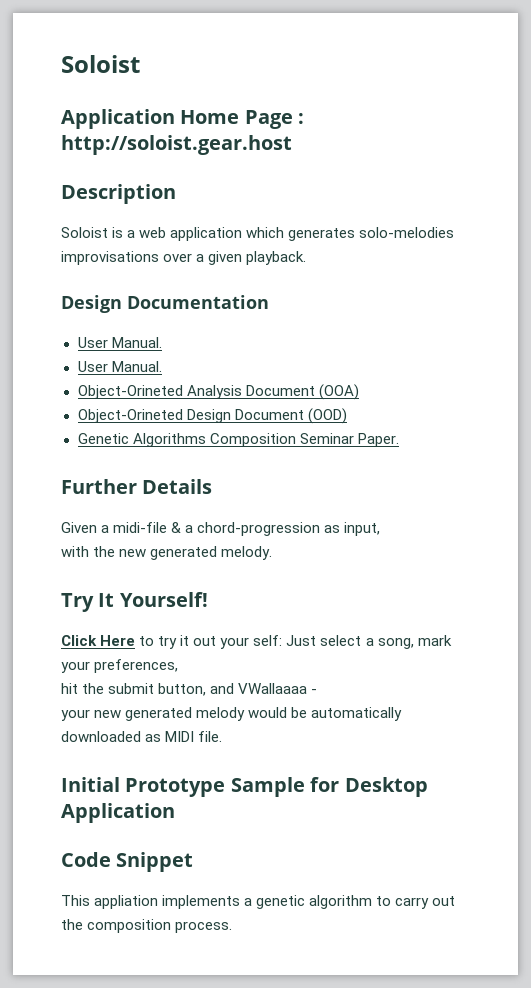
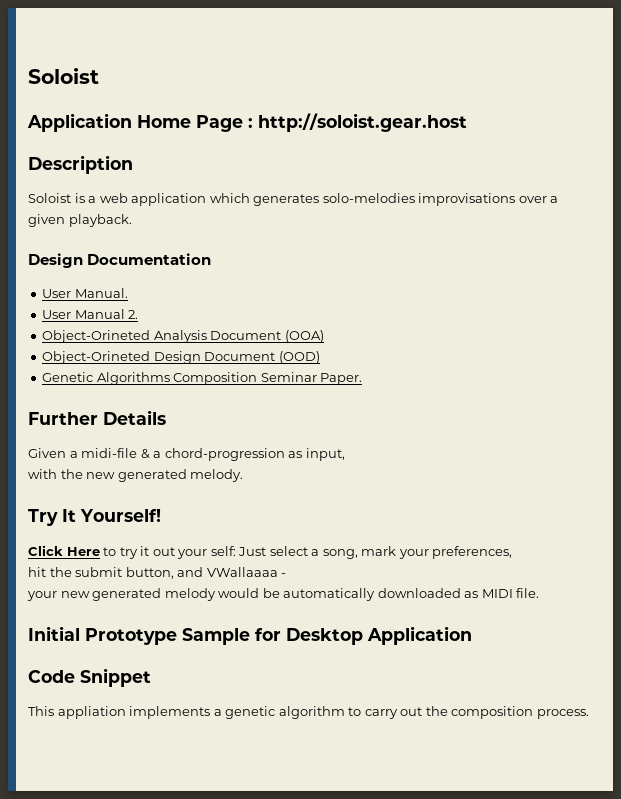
  Design Documentation
  User Manual.
- User Manual.
+ User Manual 2.

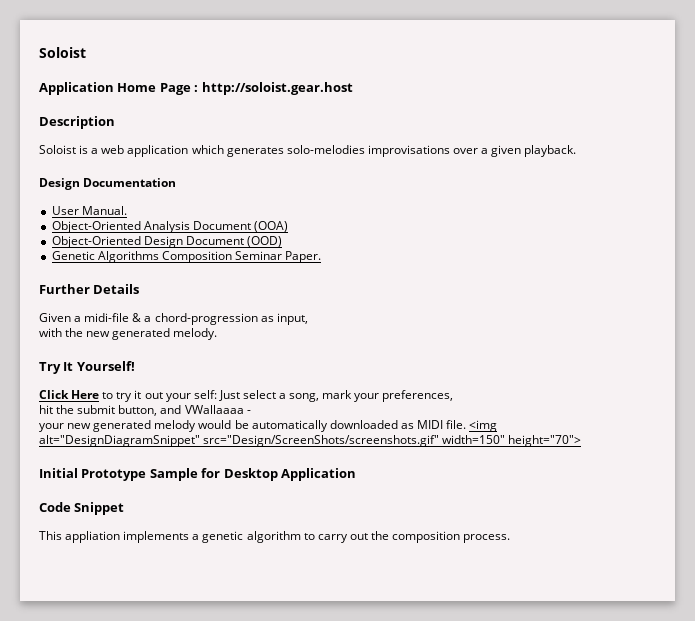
- User Manual 2.
- Object-Orineted Analysis Document (OOA)
+ Object-Oriented Analysis Document (OOA)
- Object-Orineted Design Document (OOD)
+ Object-Oriented Design Document (OOD)
+ <img alt="DesignDiagramSnippet" src="Design/ScreenShots/screenshots.gif" width=150" height="70">

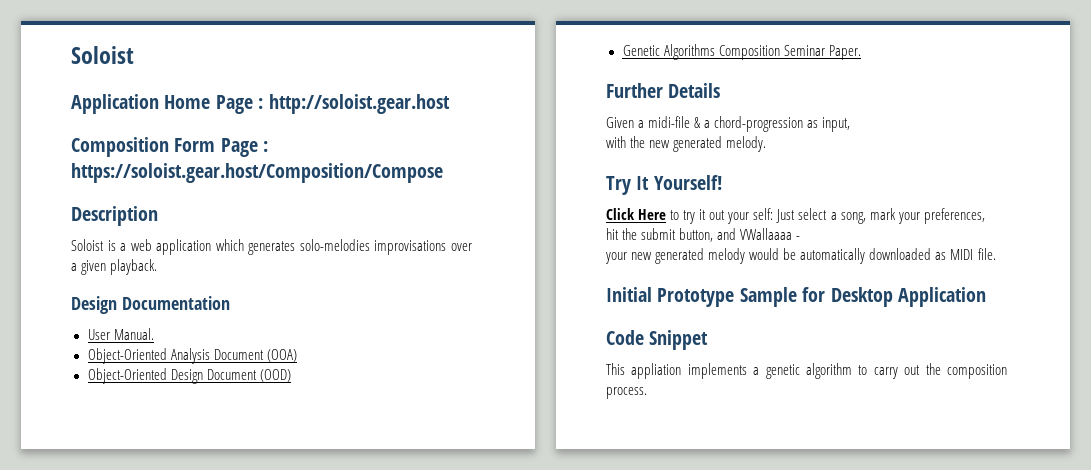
+ Composition Form Page : https://soloist.gear.host/Composition/Compose
- <img alt="DesignDiagramSnippet" src="Design/ScreenShots/screenshots.gif" width=150" height="70">

